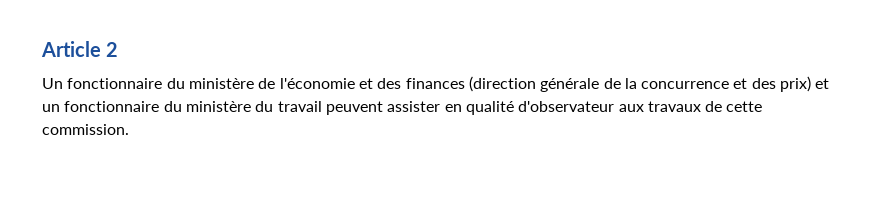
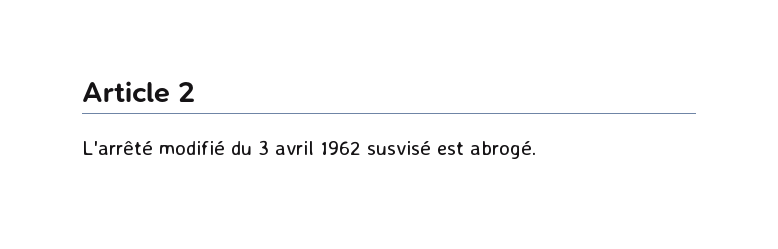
- Un fonctionnaire du ministère de l'économie et des finances (direction générale de la concurrence et des prix) et un fonctionnaire du ministère du travail peuvent assister en qualité d'observateur aux travaux de cette commission.
+ L'arrêté modifié du 3 avril 1962 susvisé est abrogé.

